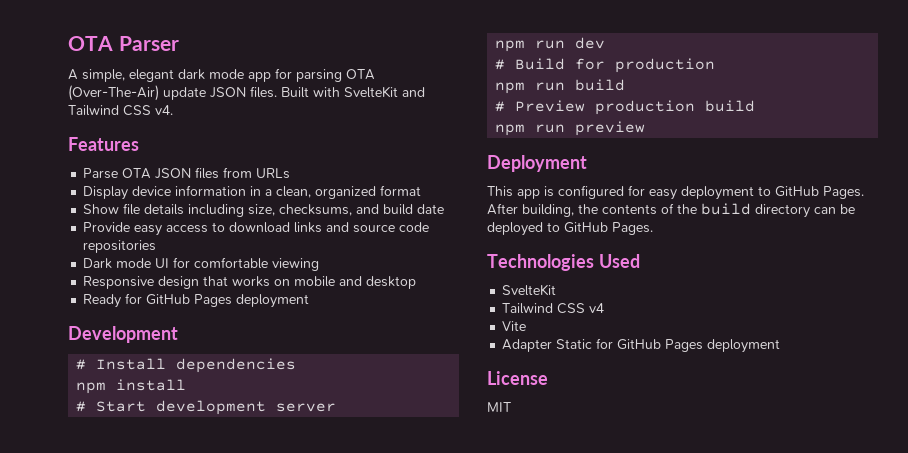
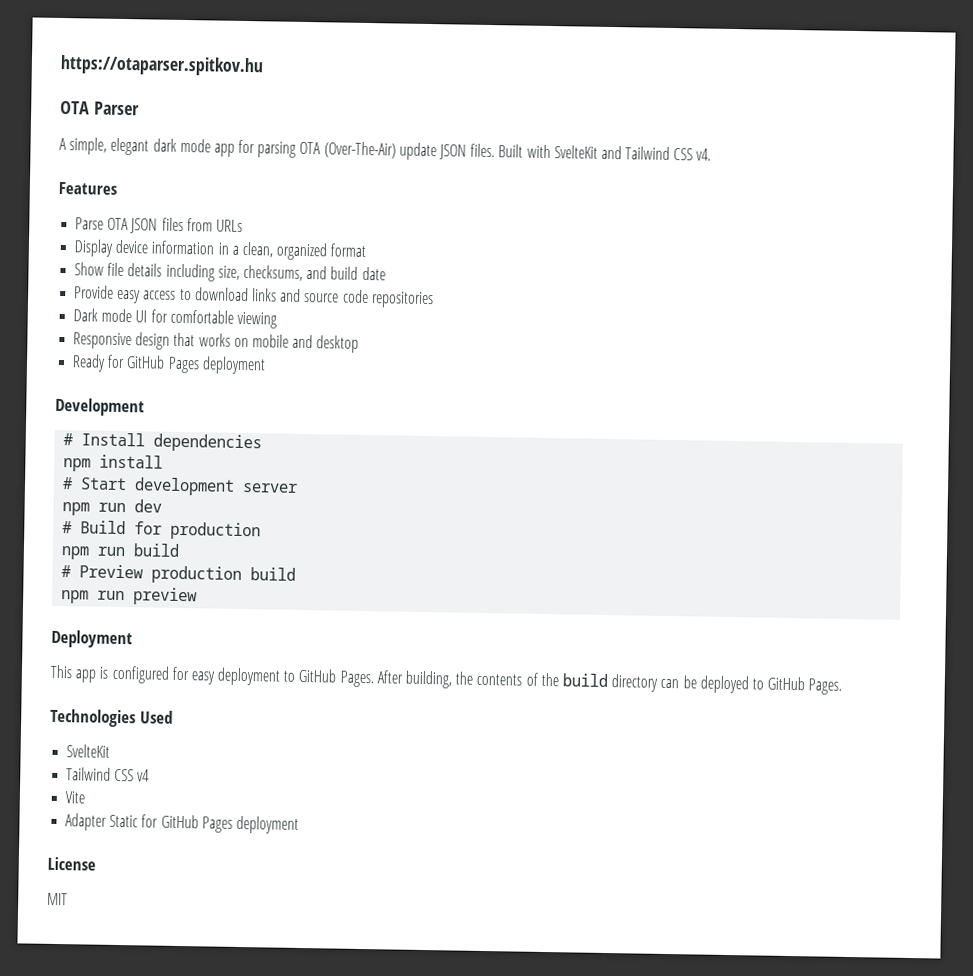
+ https://otaparser.spitkov.hu

